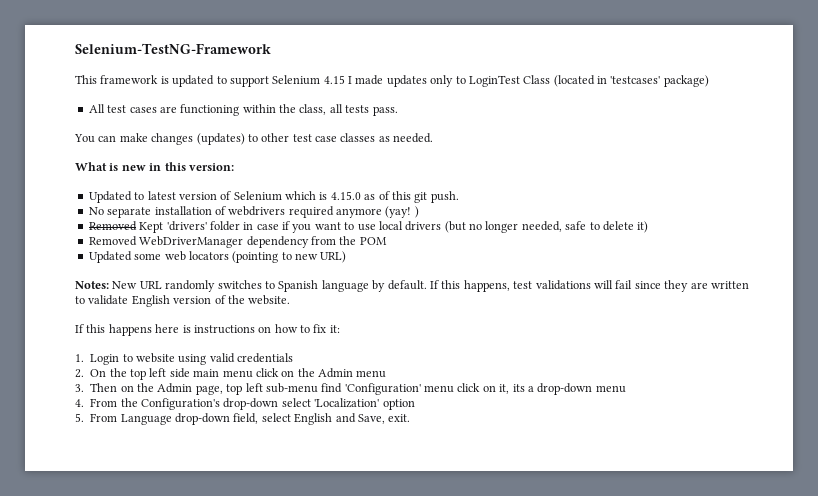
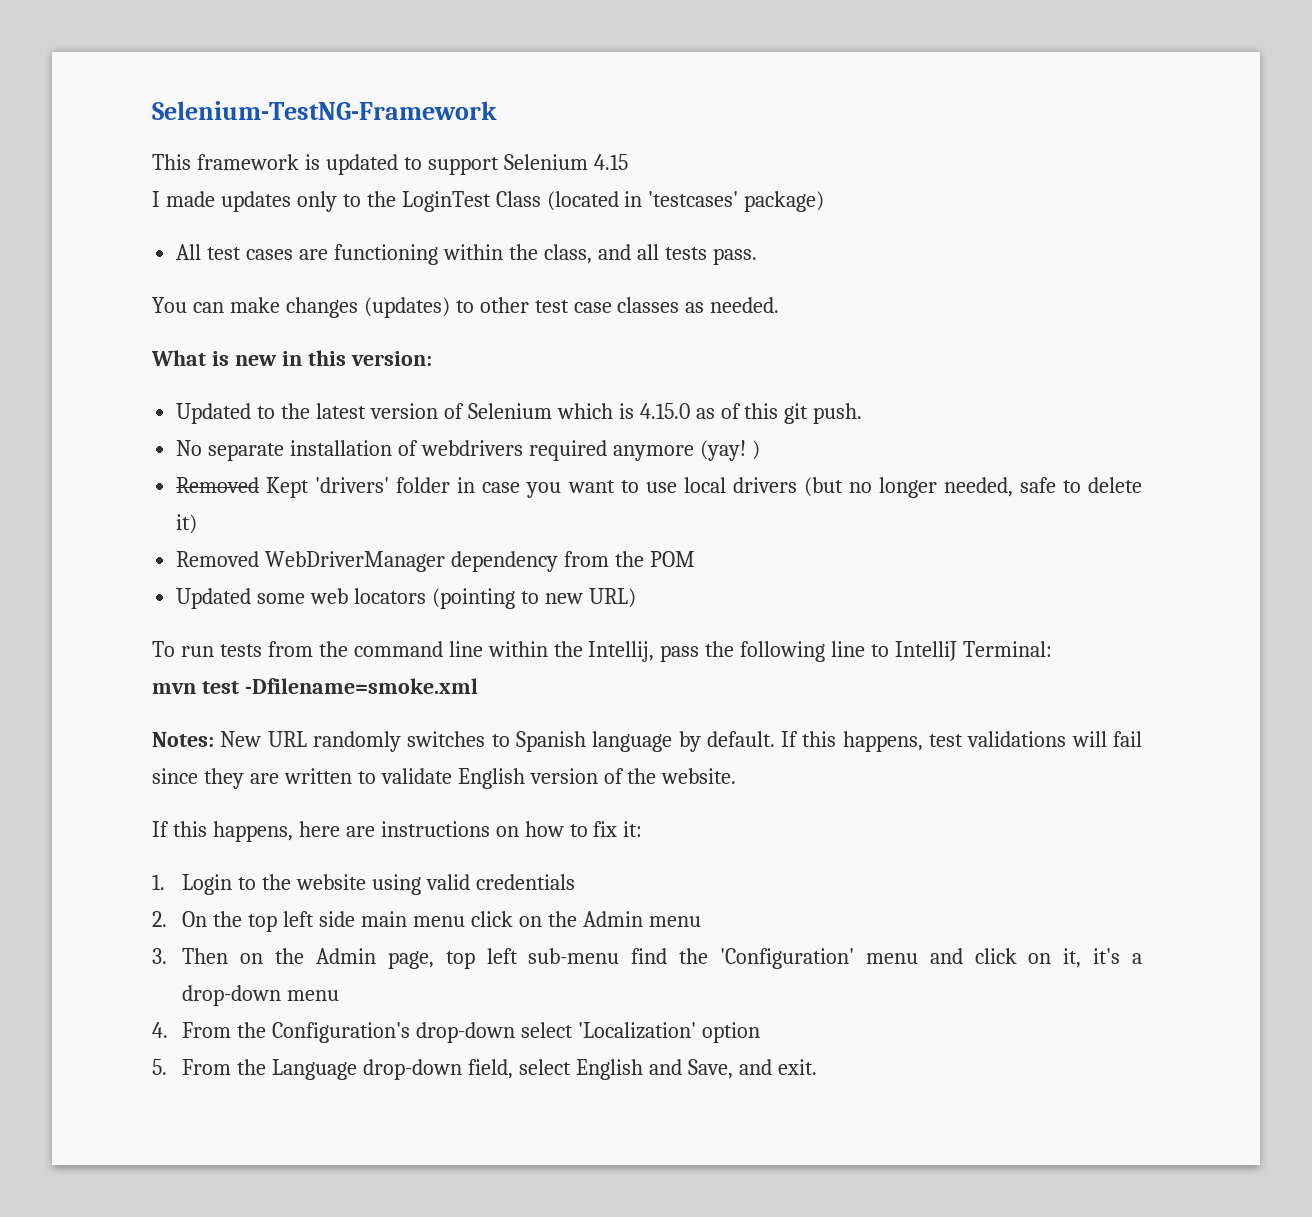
- This framework is updated to support Selenium 4.15 I made updates only to LoginTest Class (located in 'testcases' package)
+ This framework is updated to support Selenium 4.15
+ I made updates only to the LoginTest Class (located in 'testcases' package)
- All test cases are functioning within the class, all tests pass.
+ All test cases are functioning within the class, and all tests pass.
- Updated to latest version of Selenium which is 4.15.0 as of this git push.
+ Updated to the latest version of Selenium which is 4.15.0 as of this git push.
- Removed Kept 'drivers' folder in case if you want to use local drivers (but no longer needed, safe to delete it)
+ Removed Kept 'drivers' folder in case you want to use local drivers (but no longer needed, safe to delete it)
+ To run tests from the command line within the Intellij, pass the following line to IntelliJ Terminal:
+ mvn test -Dfilename=smoke.xml
- If this happens here is instructions on how to fix it:
+ If this happens, here are instructions on how to fix it:
- 1. Login to website using valid credentials
+ 1. Login to the website using valid credentials
- 3. Then on the Admin page, top left sub-menu find 'Configuration' menu click on it, its a drop-down menu
+ 3. Then on the Admin page, top left sub-menu find the 'Configuration' menu and click on it, it's a drop-down menu
- 5. From Language drop-down field, select English and Save, exit.
+ 5. From the Language drop-down field, select English and Save, and exit.

